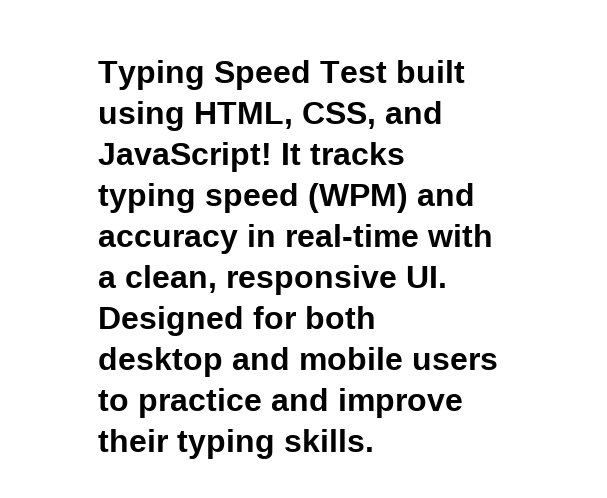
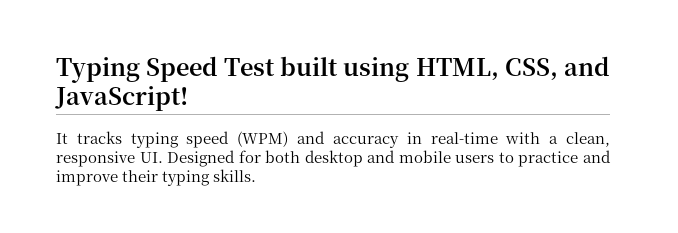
- Typing Speed Test built using HTML, CSS, and JavaScript! It tracks typing speed (WPM) and accuracy in real-time with a clean, responsive UI. Designed for both desktop and mobile users to practice and improve their typing skills.
+ Typing Speed Test built using HTML, CSS, and JavaScript!
+ It tracks typing speed (WPM) and accuracy in real-time with a clean, responsive UI. Designed for both desktop and mobile users to practice and improve their typing skills.

